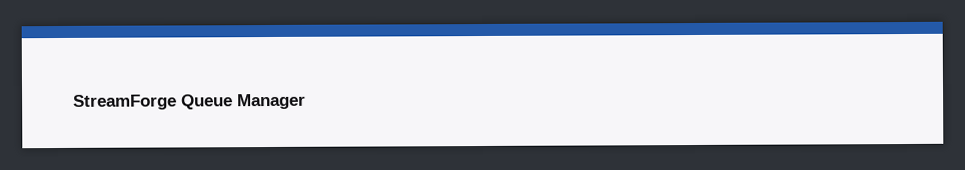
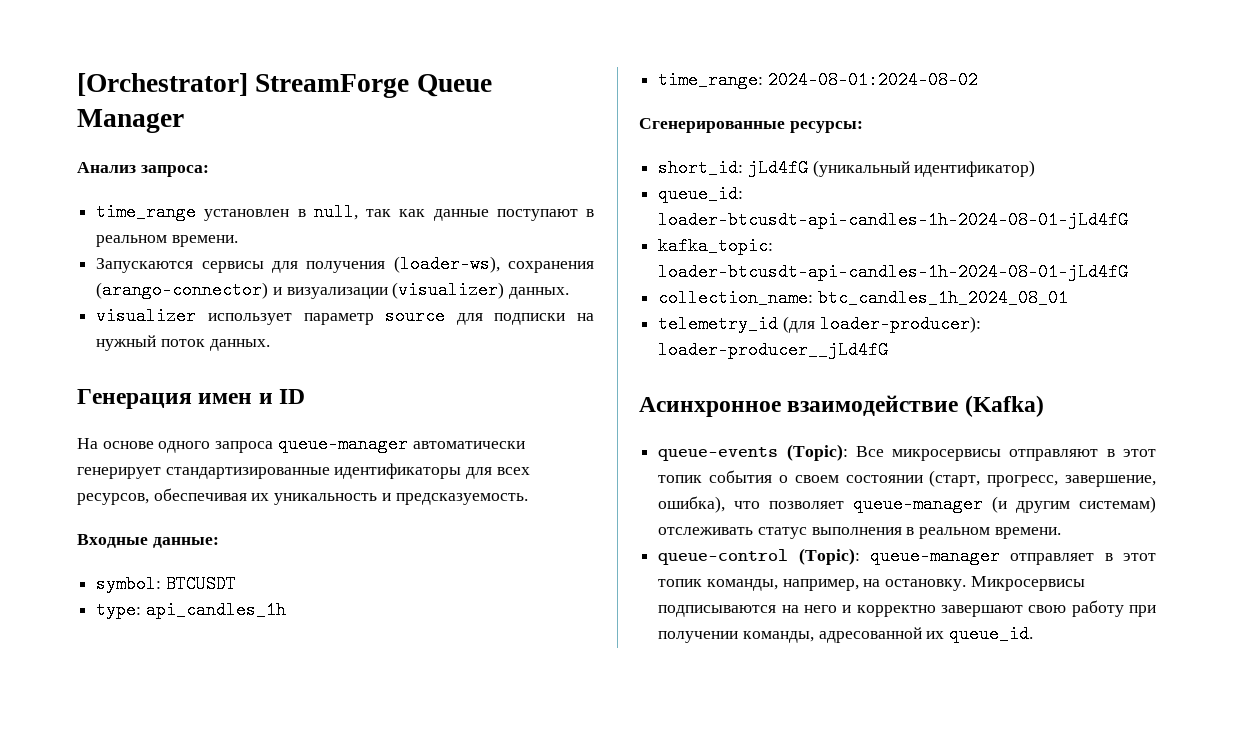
- StreamForge Queue Manager
+ [Orchestrator] StreamForge Queue Manager
+ Анализ запроса:
+ time_range установлен в null, так как данные поступают в реальном времени.
+ Запускаются сервисы для получения (loader-ws), сохранения (arango-connector) и визуализации (visualizer) данных.
+ visualizer использует параметр source для подписки на нужный поток данных.
+ Генерация имен и ID
+ На основе одного запроса queue-manager автоматически генерирует стандартизированные идентификаторы для всех ресурсов, обеспечивая их уникальность и предсказуемость.
+ Входные данные:
+ symbol: BTCUSDT
+ type: api_candles_1h
+ time_range: 2024-08-01:2024-08-02
+ Сгенерированные ресурсы:
+ short_id: jLd4fG (уникальный идентификатор)
+ queue_id: loader-btcusdt-api-candles-1h-2024-08-01-jLd4fG
+ kafka_topic: loader-btcusdt-api-candles-1h-2024-08-01-jLd4fG
+ collection_name: btc_candles_1h_2024_08_01
+ telemetry_id (для loader-producer): loader-producer__jLd4fG
+ Асинхронное взаимодействие (Kafka)
+ queue-events (Topic): Все микросервисы отправляют в этот топик события о своем состоянии (старт, прогресс, завершение, ошибка), что позволяет queue-manager (и другим системам) отслеживать статус выполнения в реальном времени.
+ queue-control (Topic): queue-manager отправляет в этот топик команды, например, на остановку. Микросервисы подписываются на него и корректно завершают свою работу при получении команды, адресованной их queue_id.

